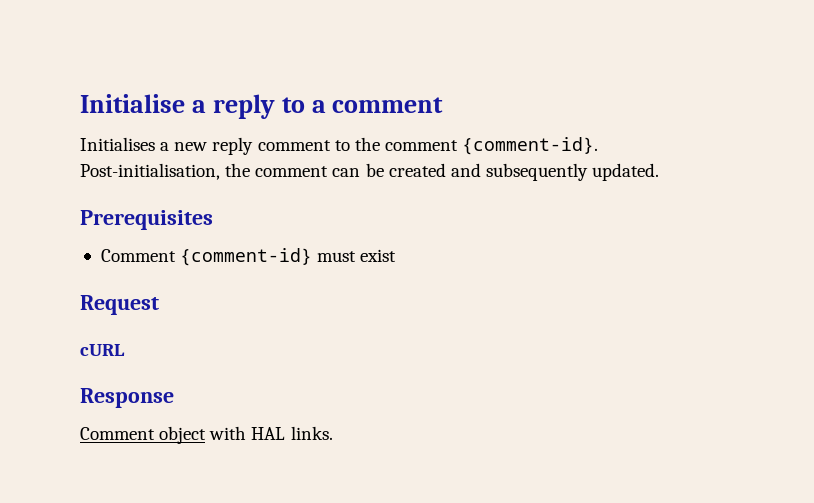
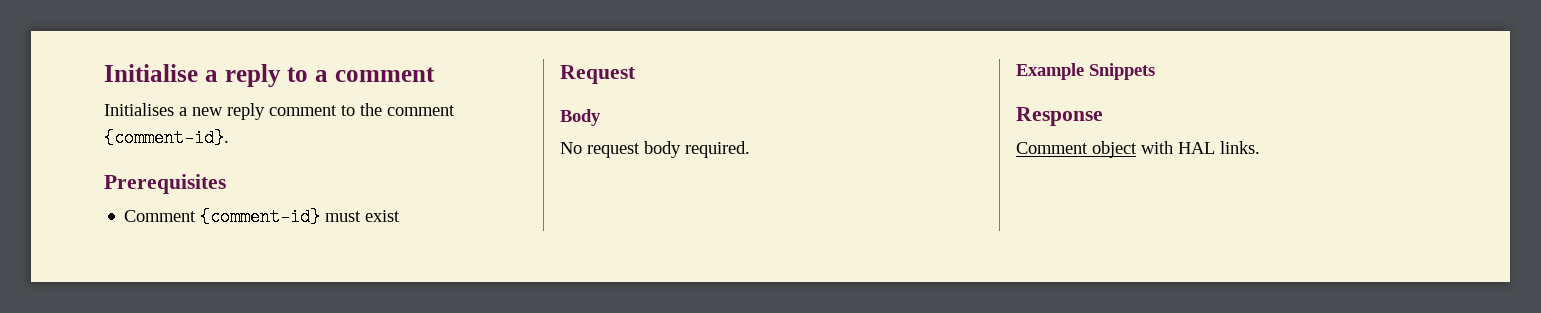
- Post-initialisation, the comment can be created and subsequently updated.
- cURL
+ Body
+ No request body required.
+ Example Snippets

